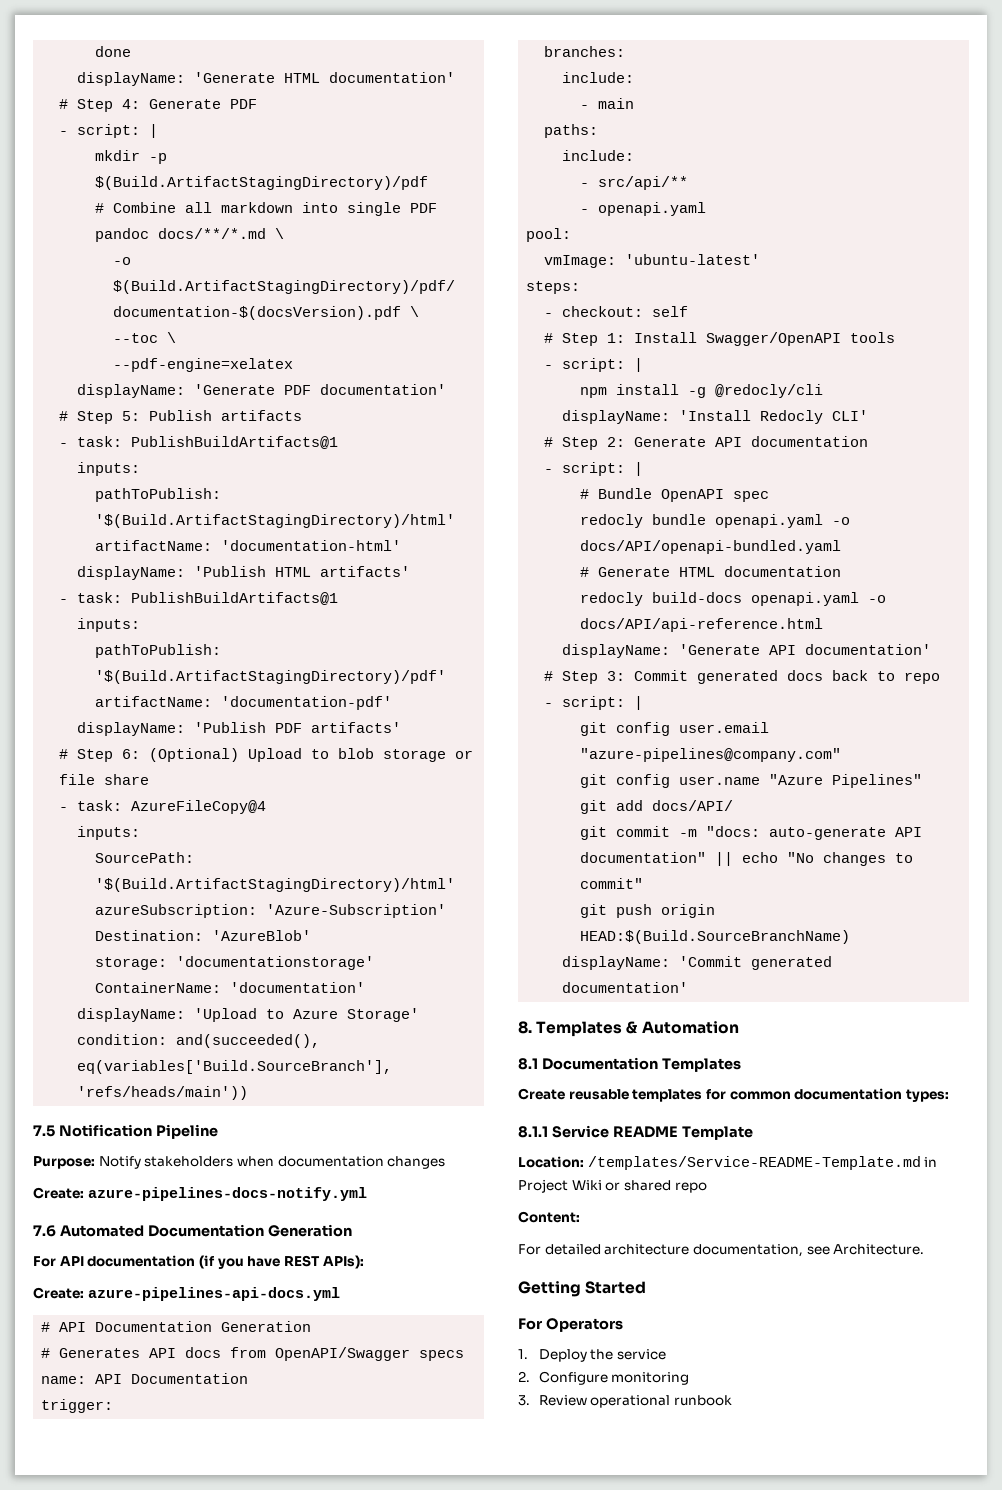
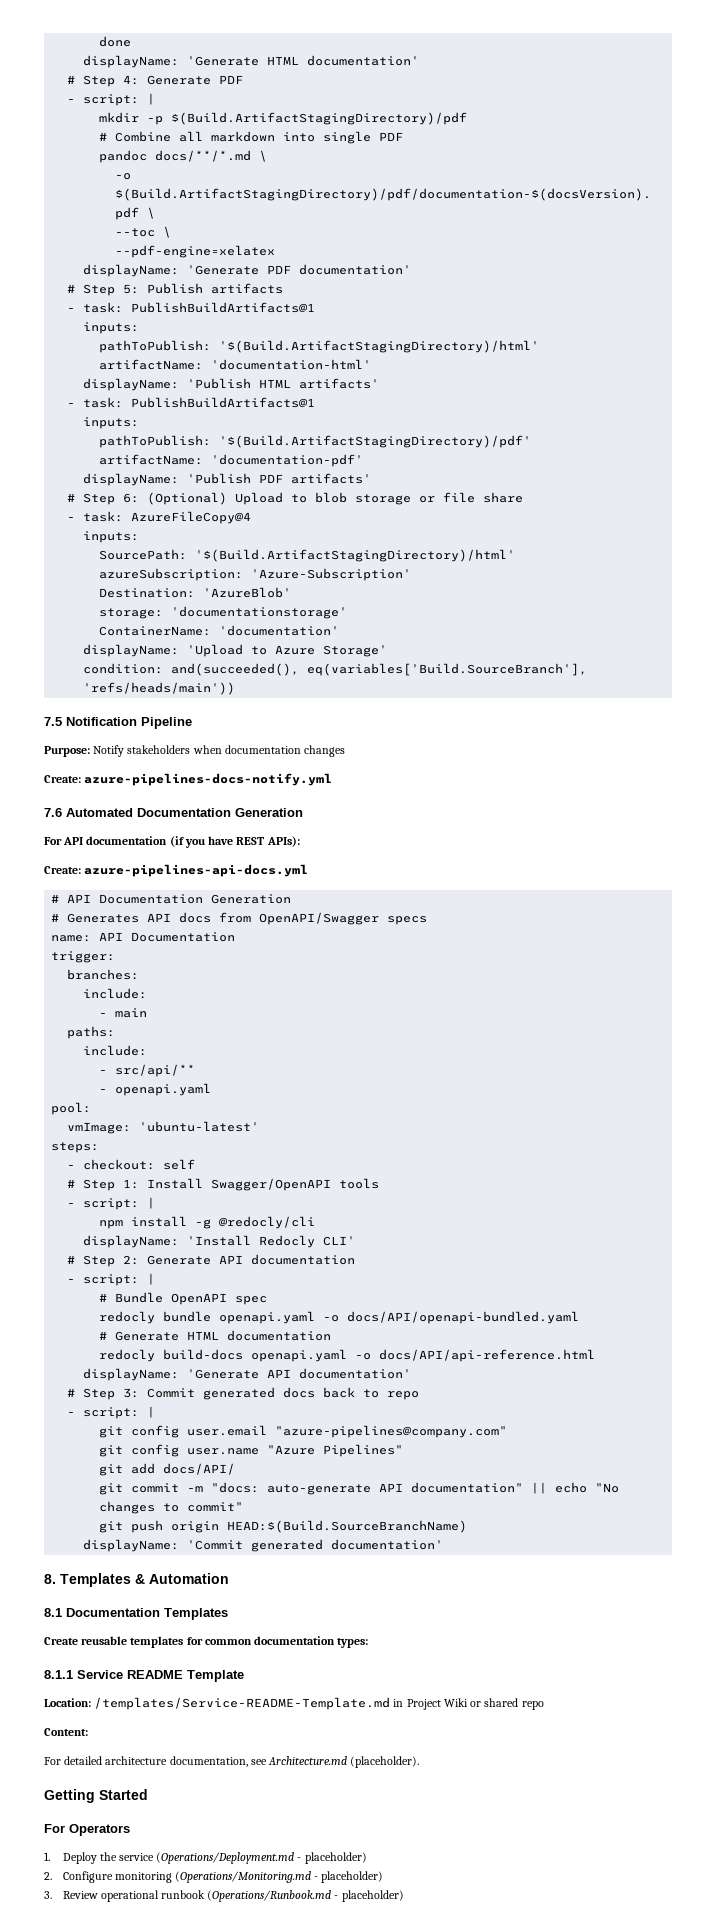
- For detailed architecture documentation, see Architecture.
+ For detailed architecture documentation, see Architecture.md (placeholder).
- 1. Deploy the service
+ 1. Deploy the service (Operations/Deployment.md - placeholder)
- 2. Configure monitoring
+ 2. Configure monitoring (Operations/Monitoring.md - placeholder)
- 3. Review operational runbook
+ 3. Review operational runbook (Operations/Runbook.md - placeholder)

